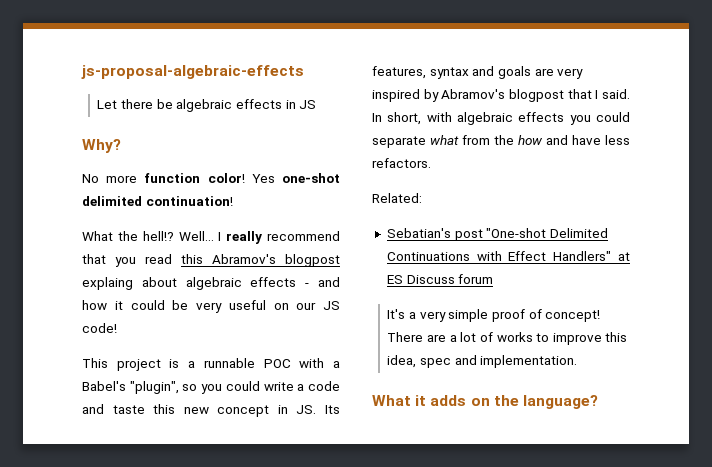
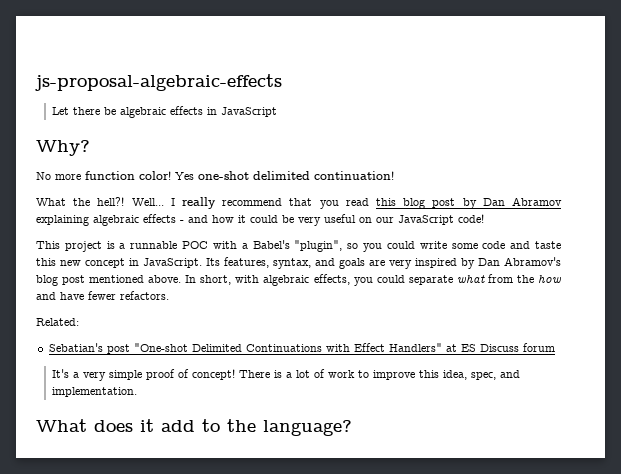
- Let there be algebraic effects in JS
+ Let there be algebraic effects in JavaScript
- What the hell!?
+ What the hell?!
- I really recommend that you read this Abramov's blogpost explaing about algebraic effects - and how it could be very useful on our JS code!
+ I really recommend that you read this blog post by Dan Abramov explaining algebraic effects - and how it could be very useful on our JavaScript code!
- This project is a runnable POC with a Babel's "plugin", so you could write a code and taste this new concept in JS. Its features, syntax and goals are very inspired by Abramov's blogpost that I said.
+ This project is a runnable POC with a Babel's "plugin", so you could write some code and taste this new concept in JavaScript. Its features, syntax, and goals are very inspired by Dan Abramov's blog post mentioned above.
- In short, with algebraic effects you could separate what from the how and have less refactors.
+ In short, with algebraic effects, you could separate what from the how and have fewer refactors.
- There are a lot of works to improve this idea, spec and implementation.
+ There is a lot of work to improve this idea, spec, and implementation.
- What it adds on the language?
+ What does it add to the language?

